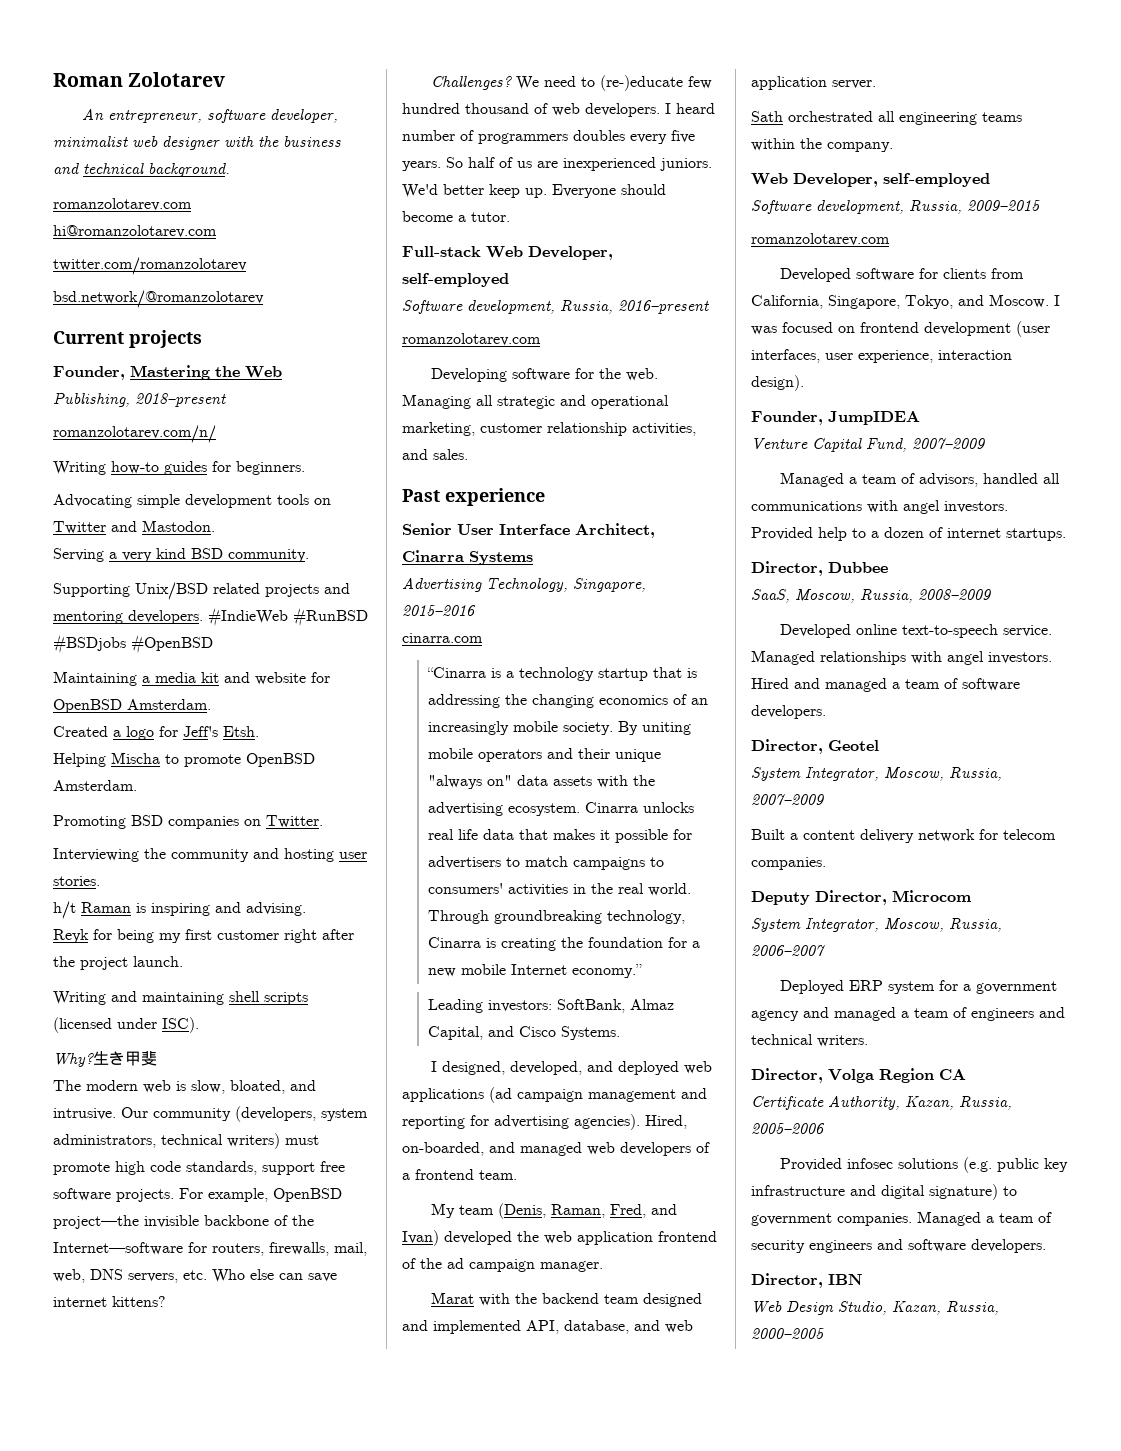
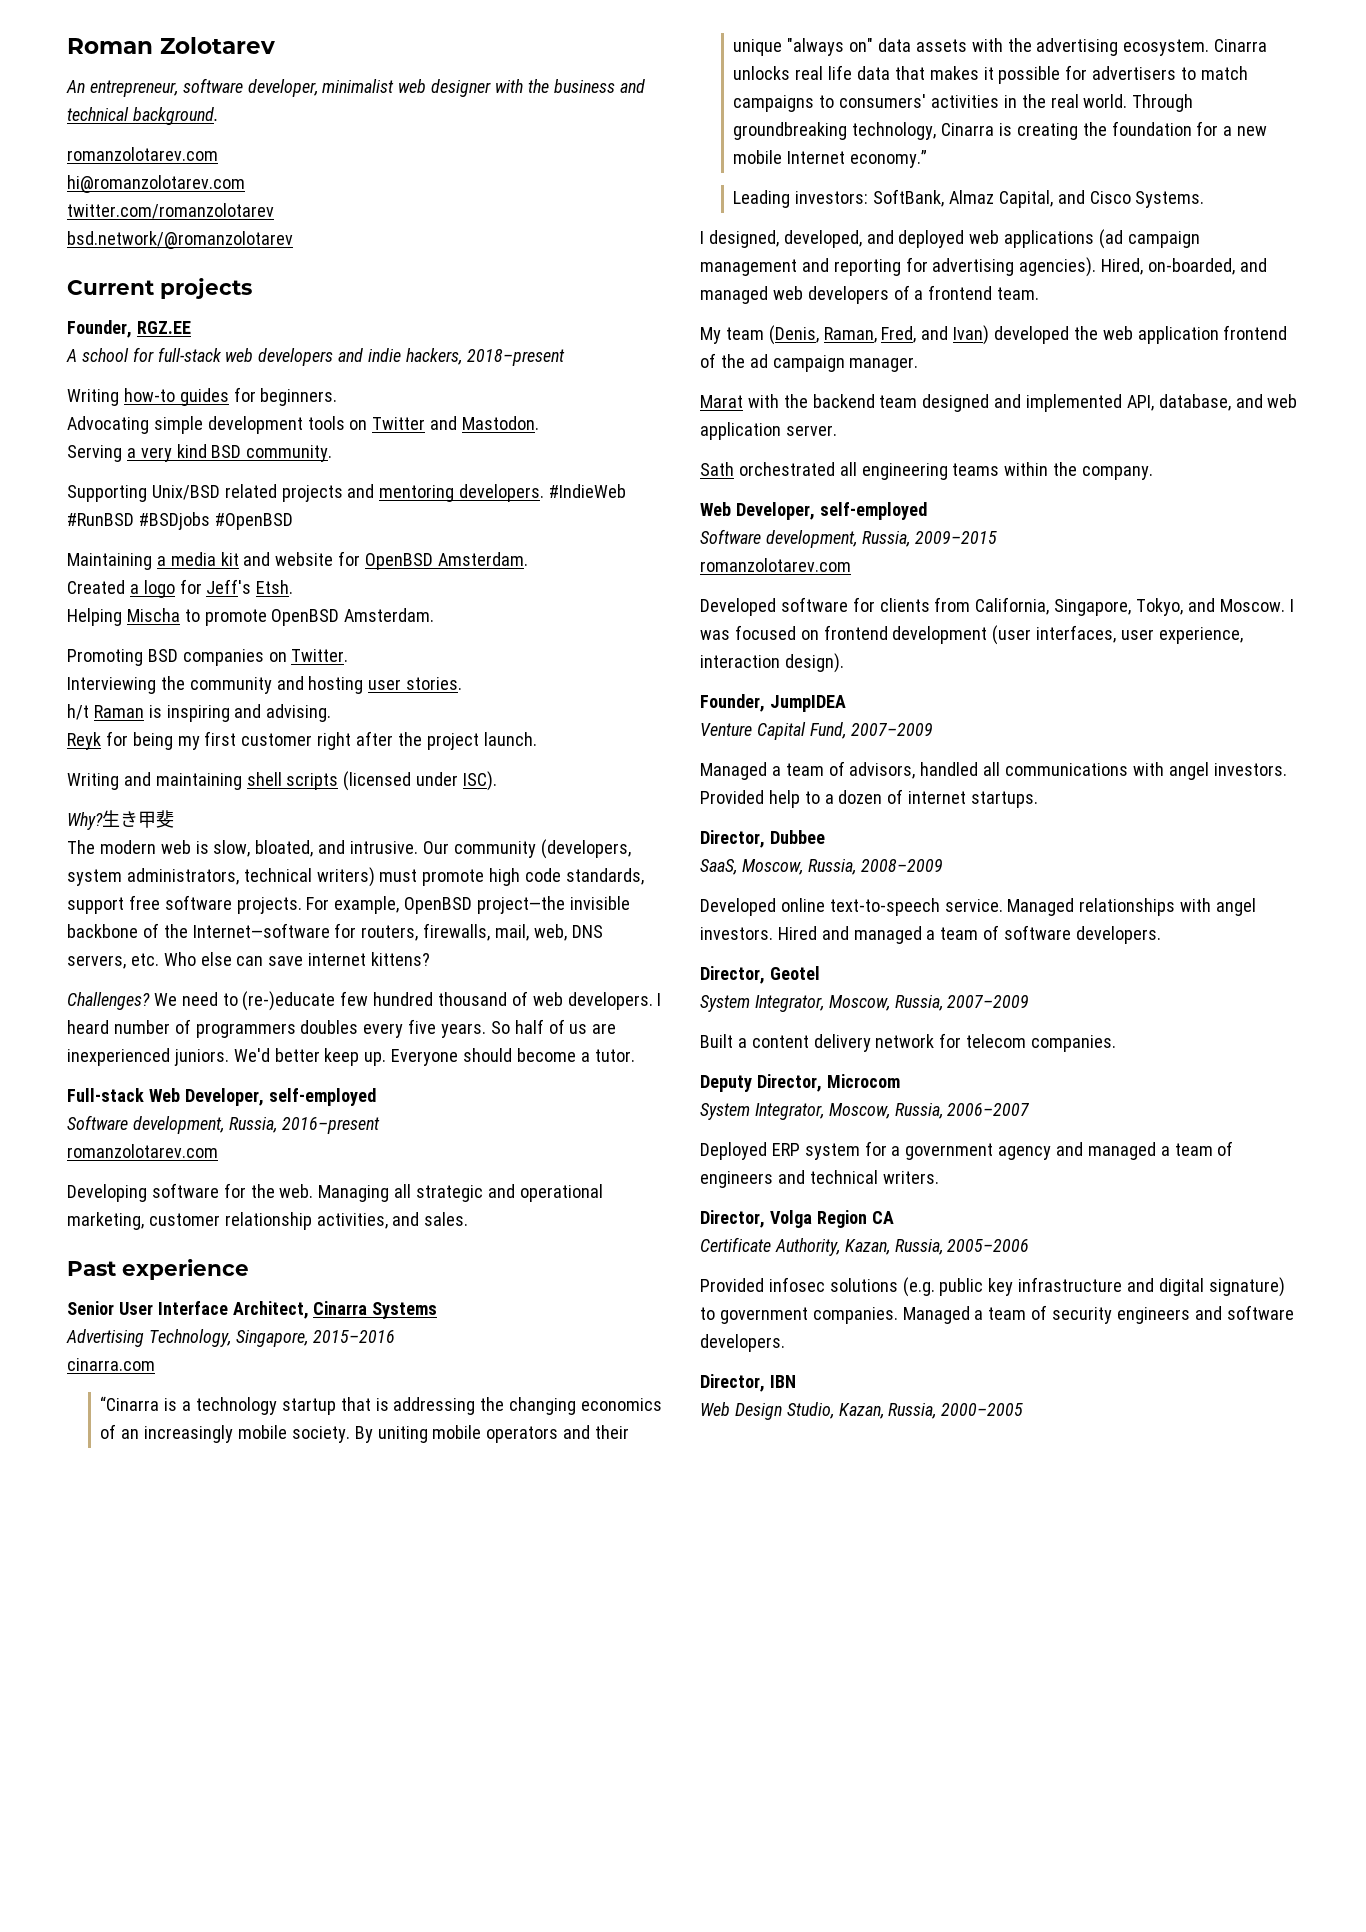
- Founder, Mastering the Web
- Publishing, 2018–present
+ Founder, RGZ.EE
+ A school for full-stack web developers and indie hackers, 2018–present
- romanzolotarev.com/n/

